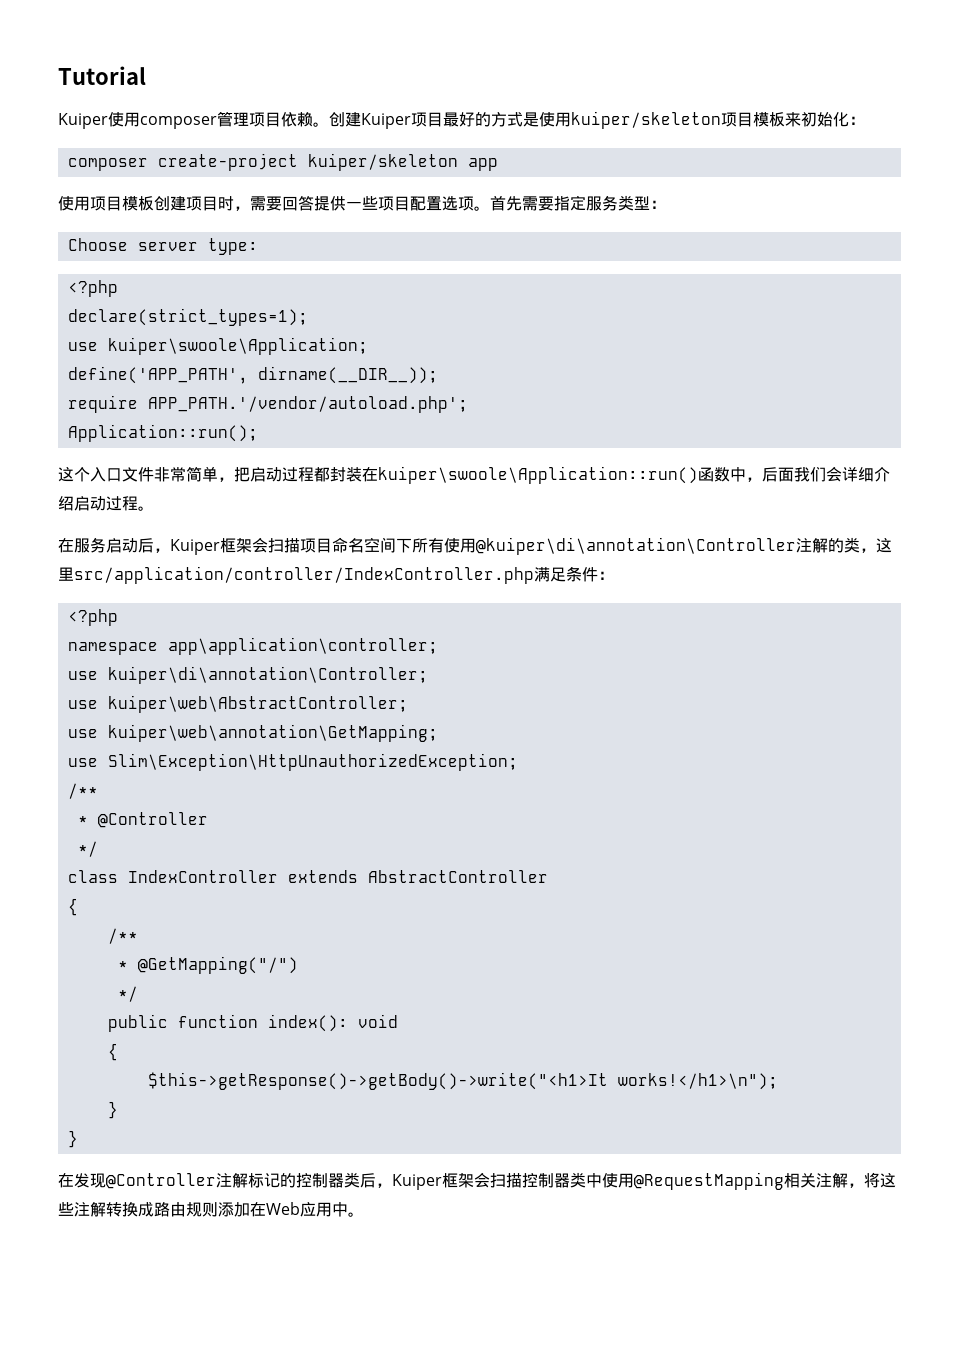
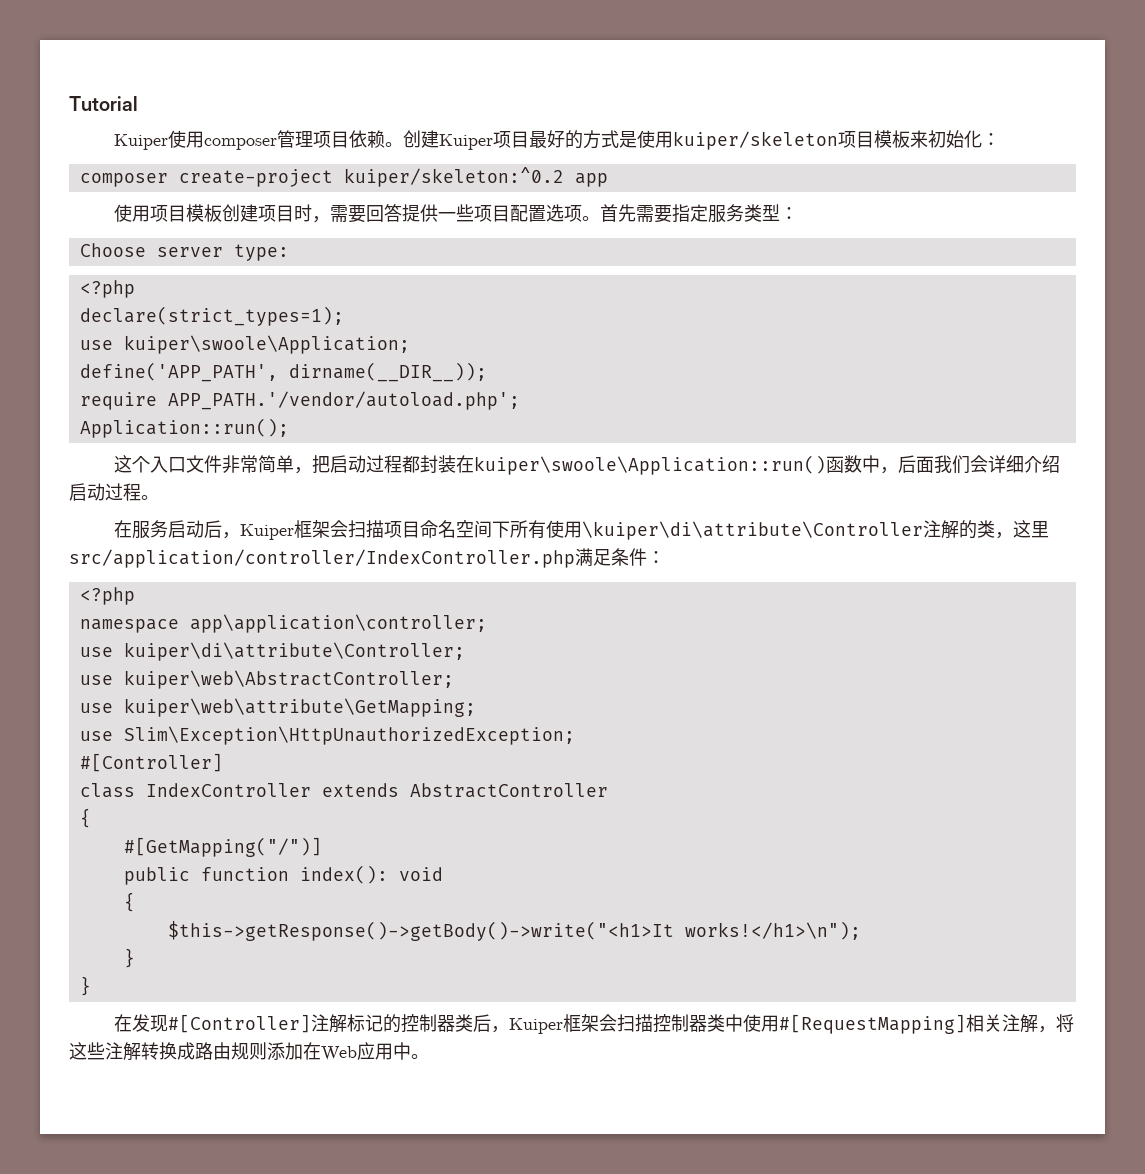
- composer create-project kuiper/skeleton app
+ composer create-project kuiper/skeleton:^0.2 app
- 在服务启动后，Kuiper框架会扫描项目命名空间下所有使用@kuiper\di\annotation\Controller注解的类，这里src/application/controller/IndexController.php满足条件：
+ 在服务启动后，Kuiper框架会扫描项目命名空间下所有使用\kuiper\di\attribute\Controller注解的类，这里src/application/controller/IndexController.php满足条件：
- use kuiper\di\annotation\Controller;
+ use kuiper\di\attribute\Controller;
- use kuiper\web\annotation\GetMapping;
+ use kuiper\web\attribute\GetMapping;
  use Slim\Exception\HttpUnauthorizedException;
- /**
- * @Controller
- */
+ #[Controller]
  class IndexController extends AbstractController
  {
- /**
- * @GetMapping("/")
- */
+ #[GetMapping("/")]
- 在发现@Controller注解标记的控制器类后，Kuiper框架会扫描控制器类中使用@RequestMapping相关注解，将这些注解转换成路由规则添加在Web应用中。
+ 在发现#[Controller]注解标记的控制器类后，Kuiper框架会扫描控制器类中使用#[RequestMapping]相关注解，将这些注解转换成路由规则添加在Web应用中。

